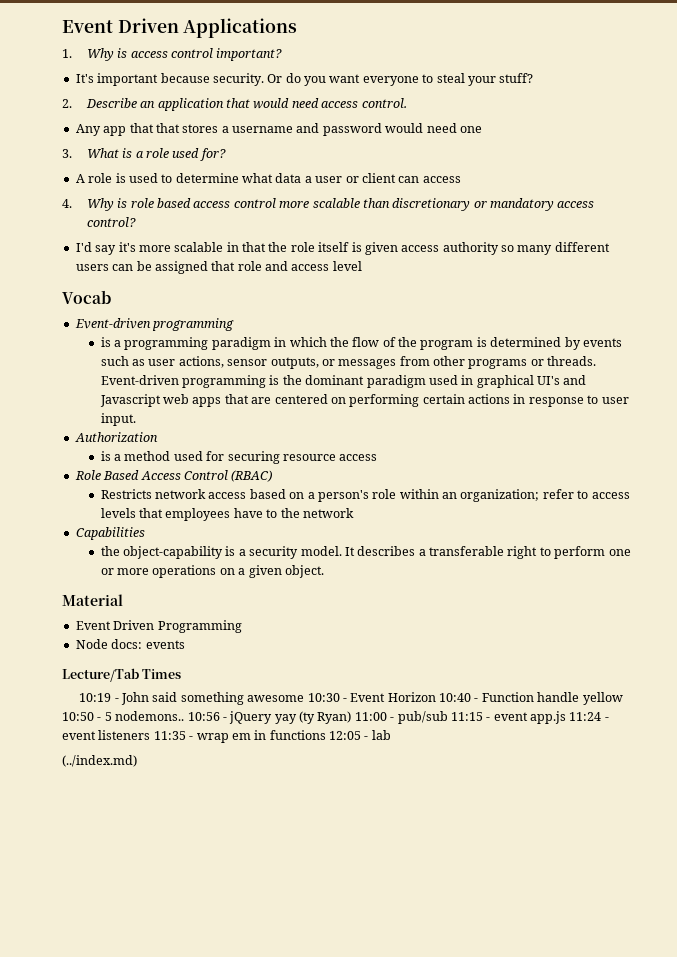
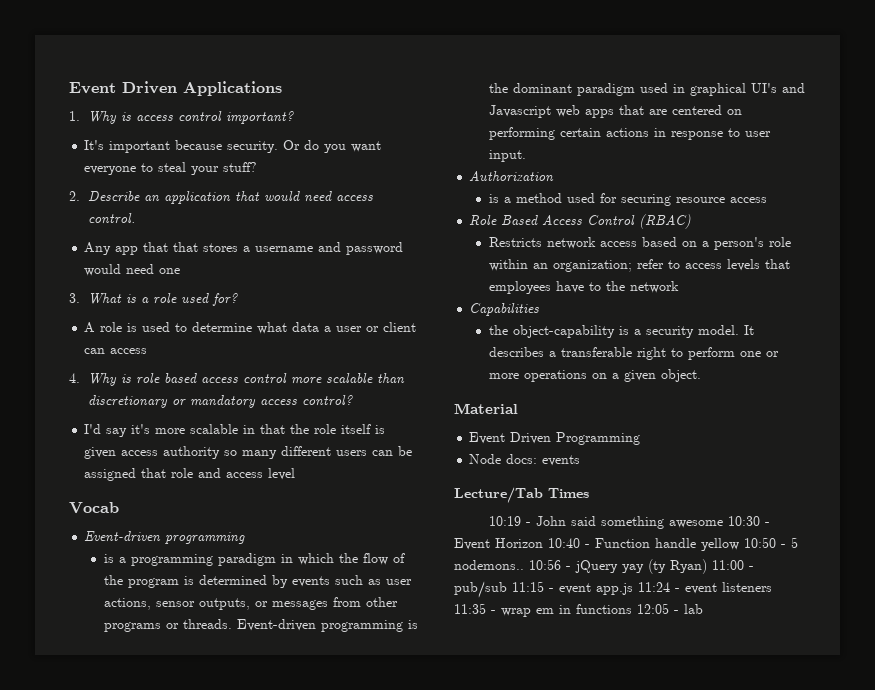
- (../index.md)

